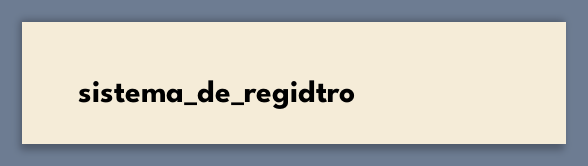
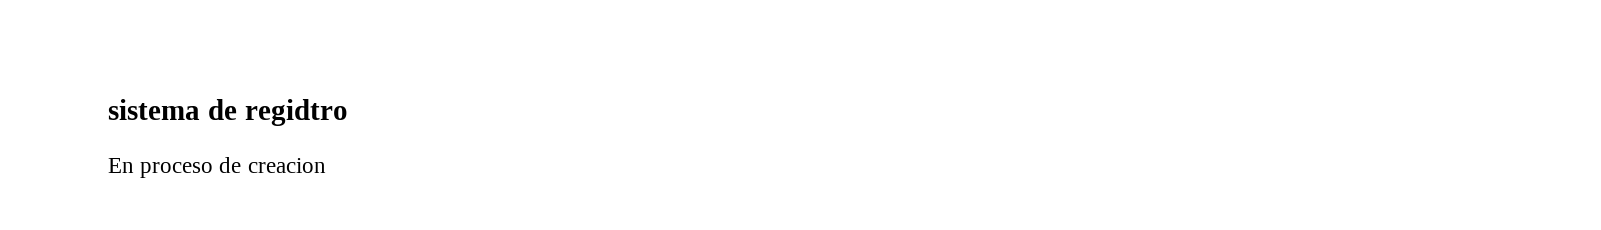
- sistema_de_regidtro
+ sistema de regidtro
+ En proceso de creacion

